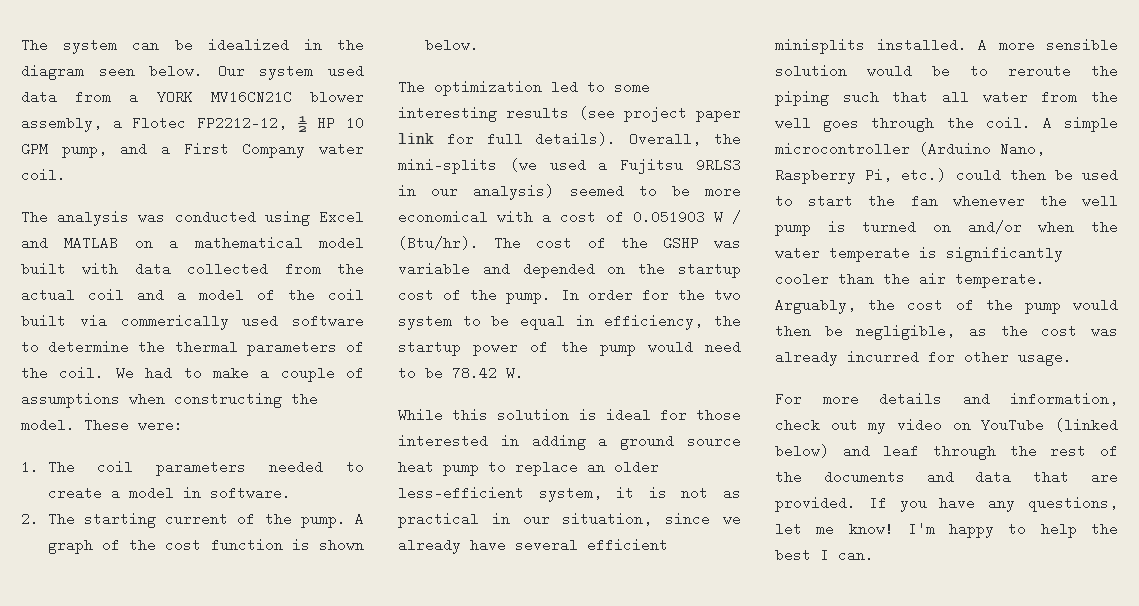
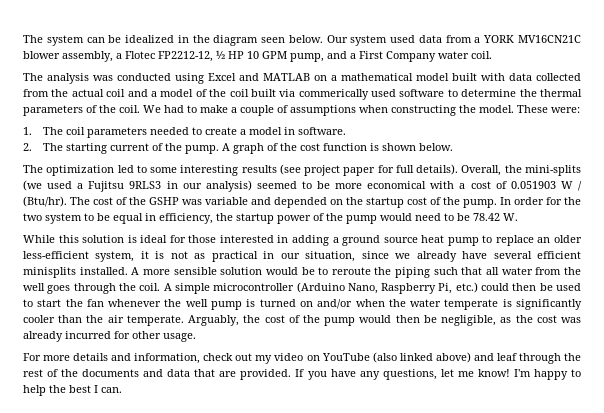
- The optimization led to some interesting results (see project paper link for full details).
+ The optimization led to some interesting results (see project paper for full details).
- For more details and information, check out my video on YouTube (linked below) and leaf through the rest of the documents and data that are provided.
+ For more details and information, check out my video on YouTube (also linked above) and leaf through the rest of the documents and data that are provided.

